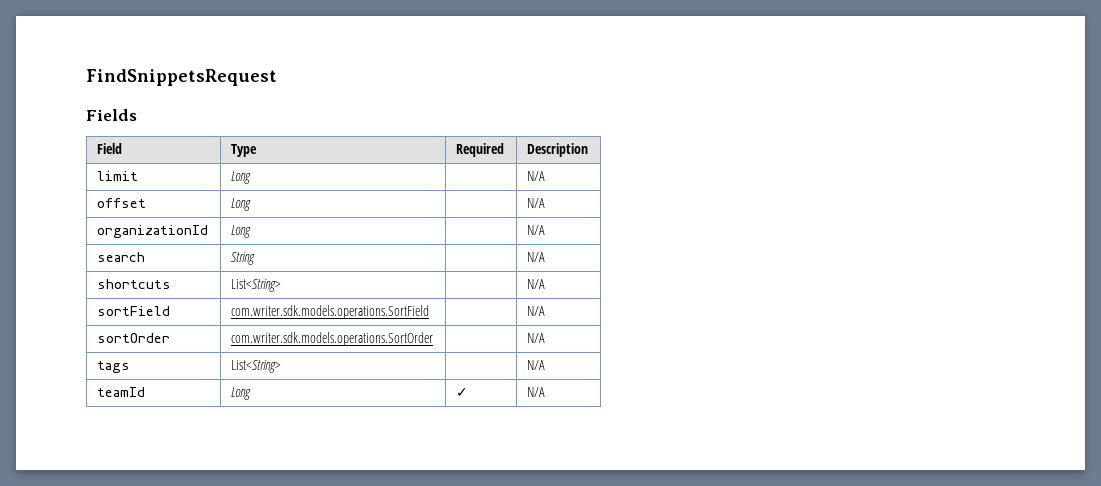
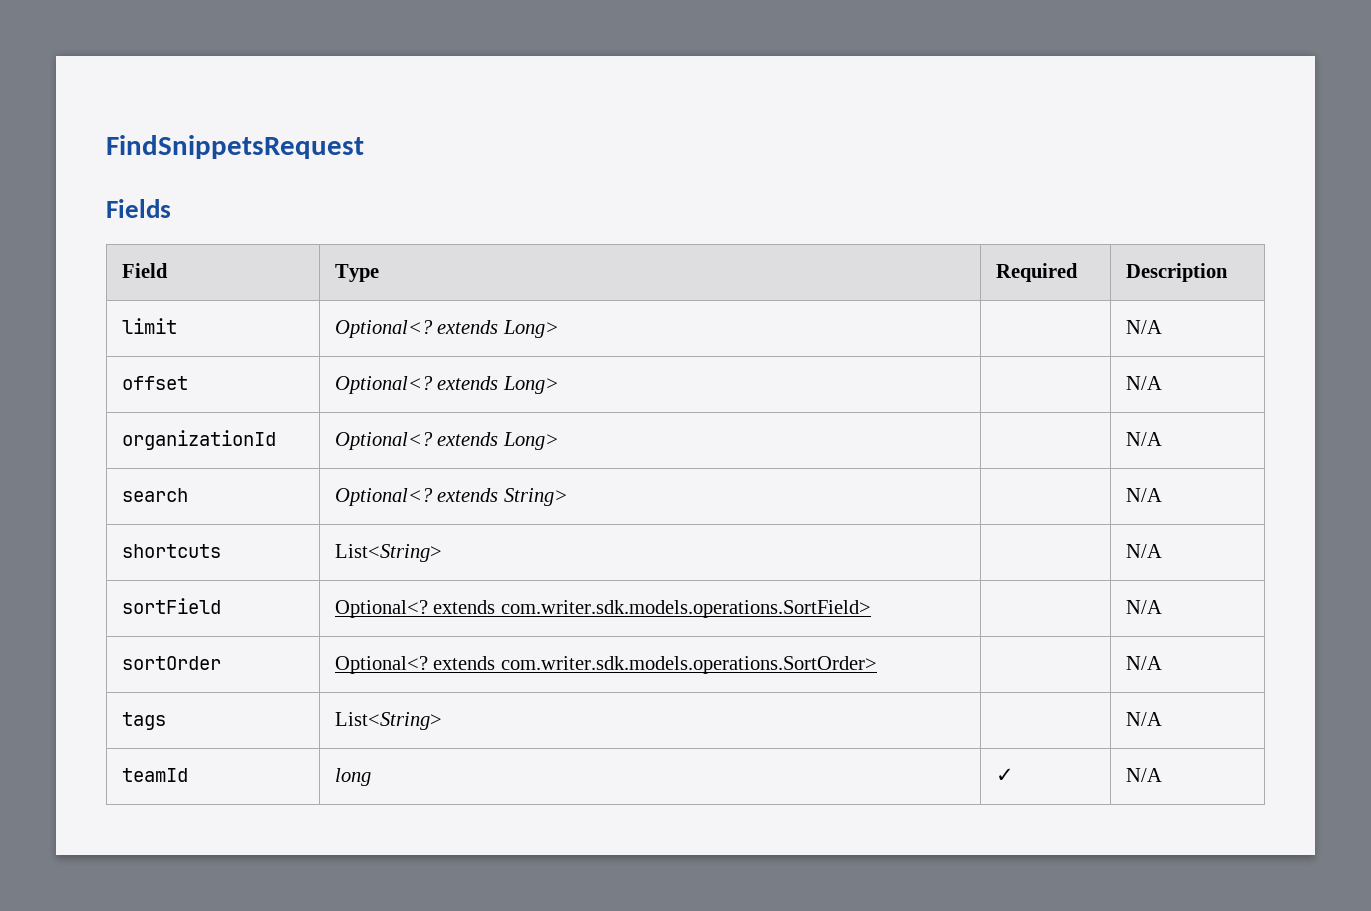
- limit | Long | | N/A
+ limit | Optional<? extends Long> | | N/A
- offset | Long | | N/A
+ offset | Optional<? extends Long> | | N/A
- organizationId | Long | | N/A
+ organizationId | Optional<? extends Long> | | N/A
- search | String | | N/A
+ search | Optional<? extends String> | | N/A
- sortField | com.writer.sdk.models.operations.SortField | | N/A
+ sortField | Optional<? extends com.writer.sdk.models.operations.SortField> | | N/A
- sortOrder | com.writer.sdk.models.operations.SortOrder | | N/A
+ sortOrder | Optional<? extends com.writer.sdk.models.operations.SortOrder> | | N/A
- teamId | Long | ✓ | N/A
+ teamId | long | ✓ | N/A

